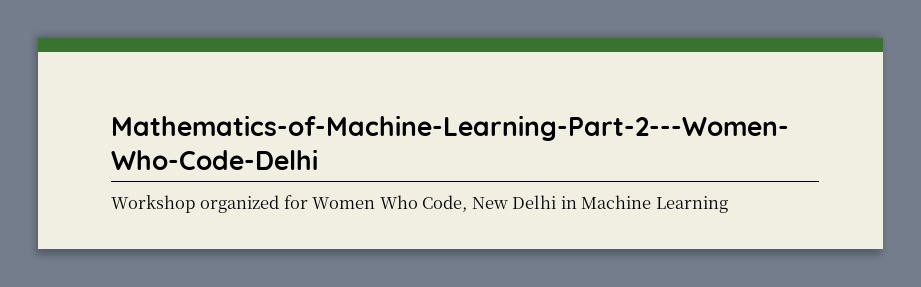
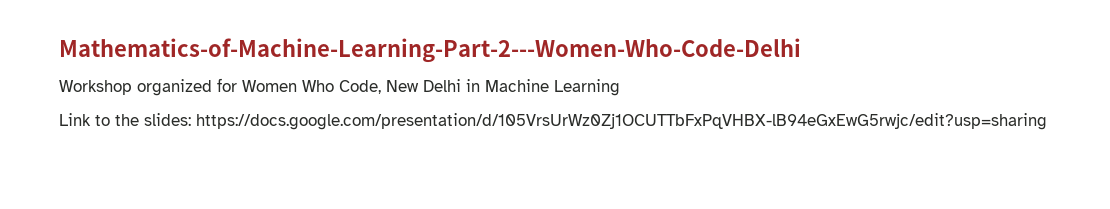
+ Link to the slides: https://docs.google.com/presentation/d/105VrsUrWz0Zj1OCUTTbFxPqVHBX-lB94eGxEwG5rwjc/edit?usp=sharing

